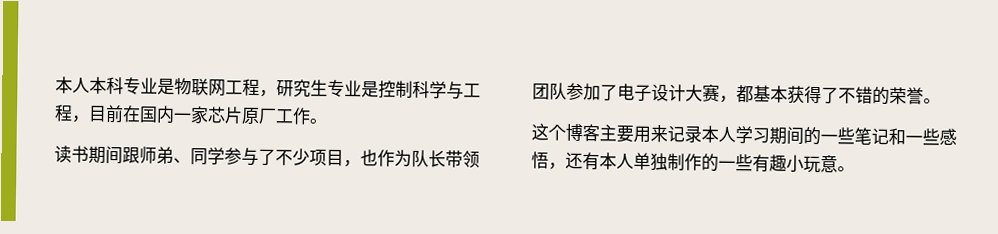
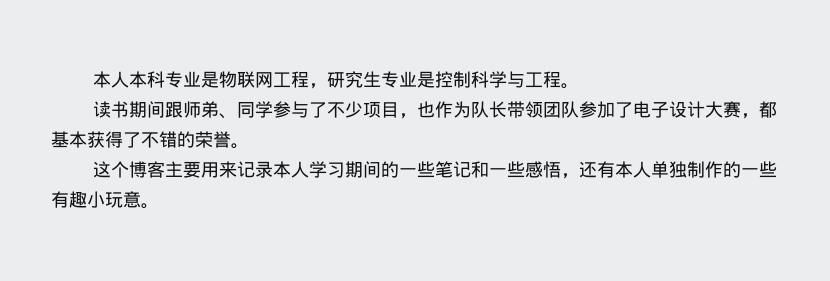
- 本人本科专业是物联网工程，研究生专业是控制科学与工程，目前在国内一家芯片原厂工作。
+ 本人本科专业是物联网工程，研究生专业是控制科学与工程。

